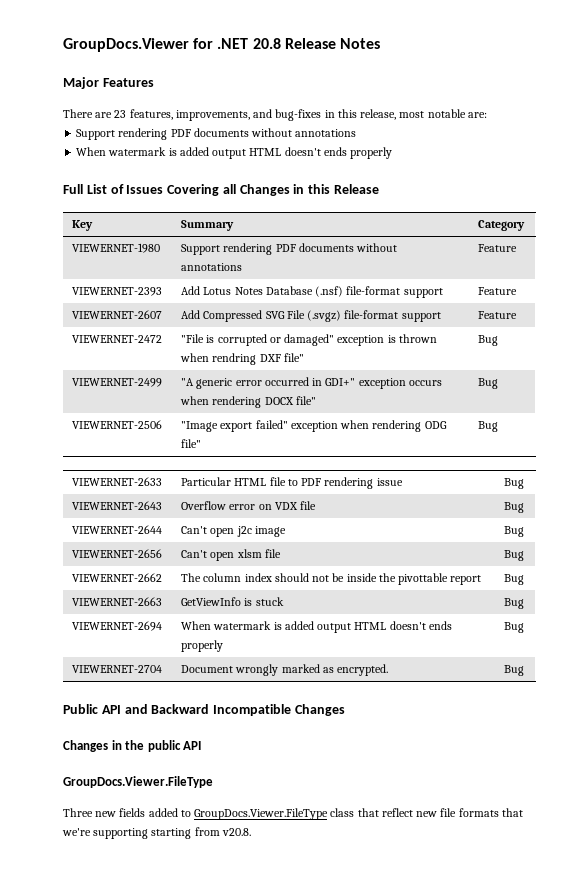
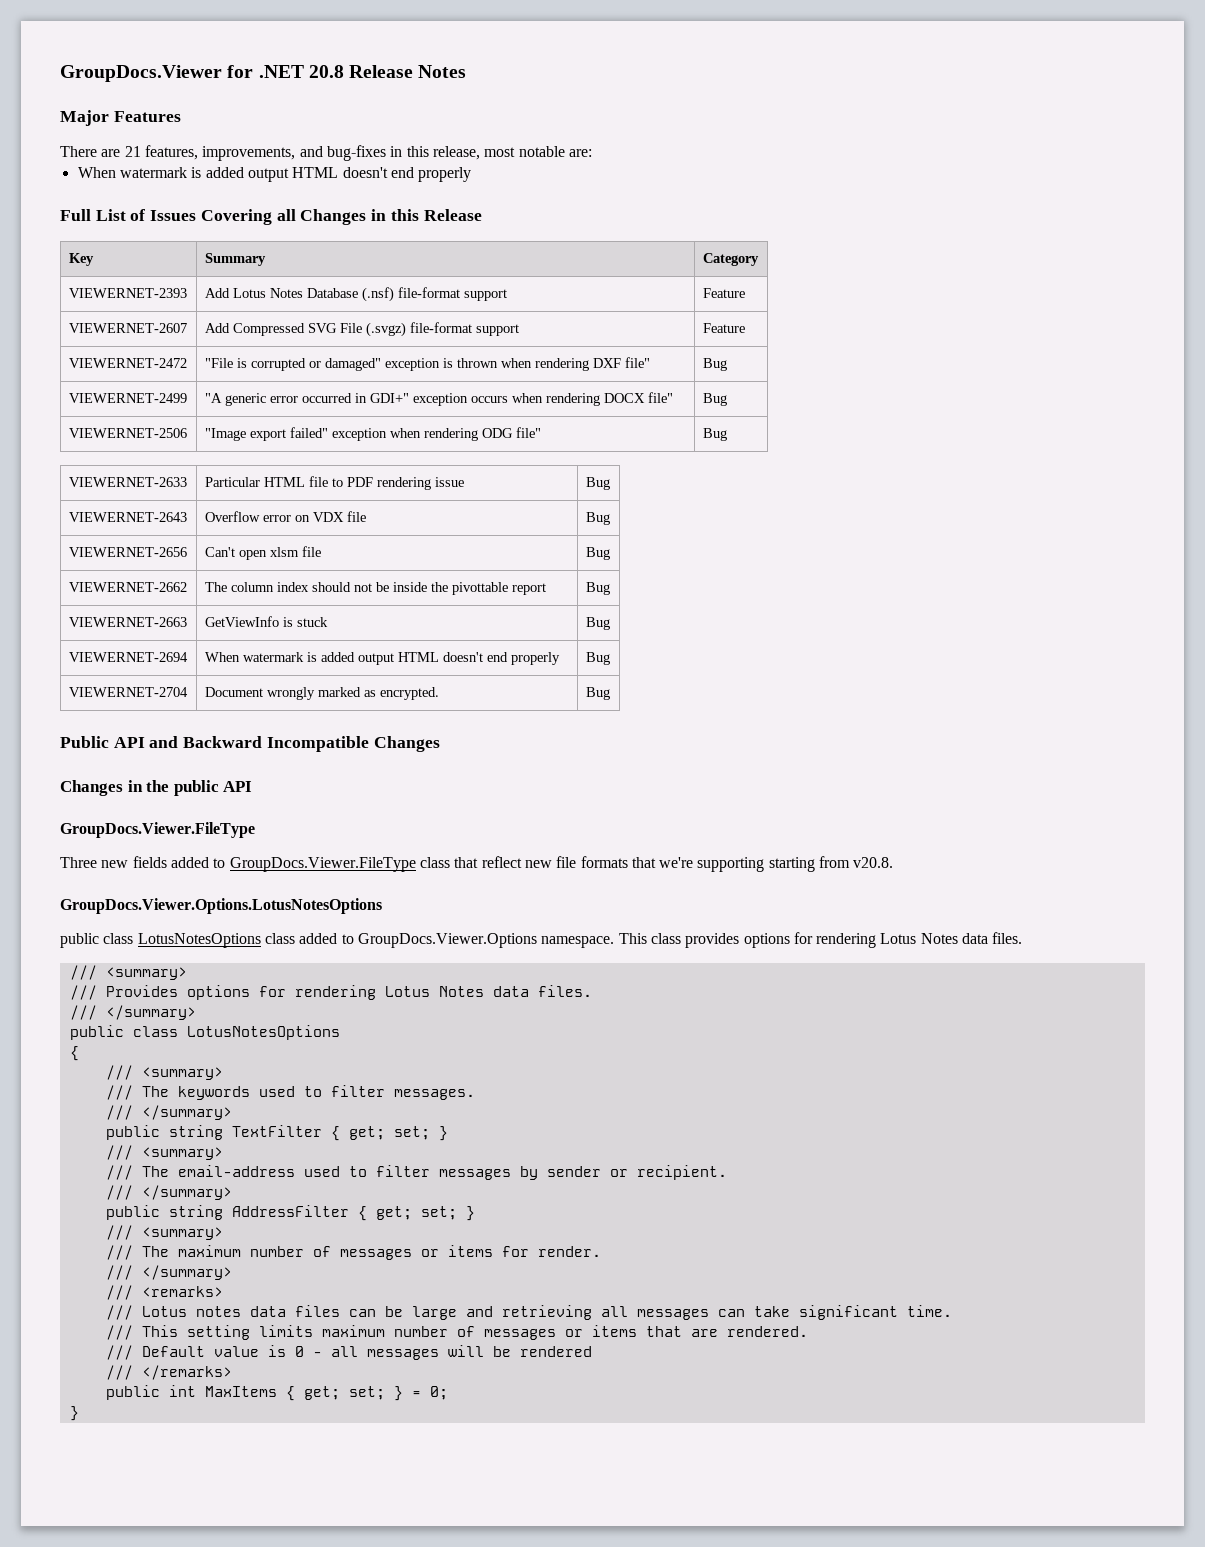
- There are 23 features, improvements, and bug-fixes in this release, most notable are:
- Support rendering PDF documents without annotations
- When watermark is added output HTML doesn't ends properly
+ There are 21 features, improvements, and bug-fixes in this release, most notable are:
+ When watermark is added output HTML doesn't end properly
- VIEWERNET-1980 | Support rendering PDF documents without annotations | Feature
- VIEWERNET-2472 | "File is corrupted or damaged" exception is thrown when rendring DXF file" | Bug
+ VIEWERNET-2472 | "File is corrupted or damaged" exception is thrown when rendering DXF file" | Bug
- VIEWERNET-2644 | Can't open j2c image | Bug
- VIEWERNET-2694 | When watermark is added output HTML doesn't ends properly | Bug
+ VIEWERNET-2694 | When watermark is added output HTML doesn't end properly | Bug
+ GroupDocs.Viewer.Options.LotusNotesOptions
+ public class LotusNotesOptions class added to GroupDocs.Viewer.Options namespace. This class provides options for rendering Lotus Notes data files.
+ /// <summary>
+ /// Provides options for rendering Lotus Notes data files.
+ /// </summary>
+ public class LotusNotesOptions
+ {
+ /// <summary>
+ /// The keywords used to filter messages.
+ /// </summary>
+ public string TextFilter { get; set; }
+ /// <summary>
+ /// The email-address used to filter messages by sender or recipient.
+ /// </summary>
+ public string AddressFilter { get; set; }
+ /// <summary>
+ /// The maximum number of messages or items for render.
+ /// </summary>
+ /// <remarks>
+ /// Lotus notes data files can be large and retrieving all messages can take significant time.
+ /// This setting limits maximum number of messages or items that are rendered.
+ /// Default value is 0 - all messages will be rendered
+ /// </remarks>
+ public int MaxItems { get; set; } = 0;
+ }

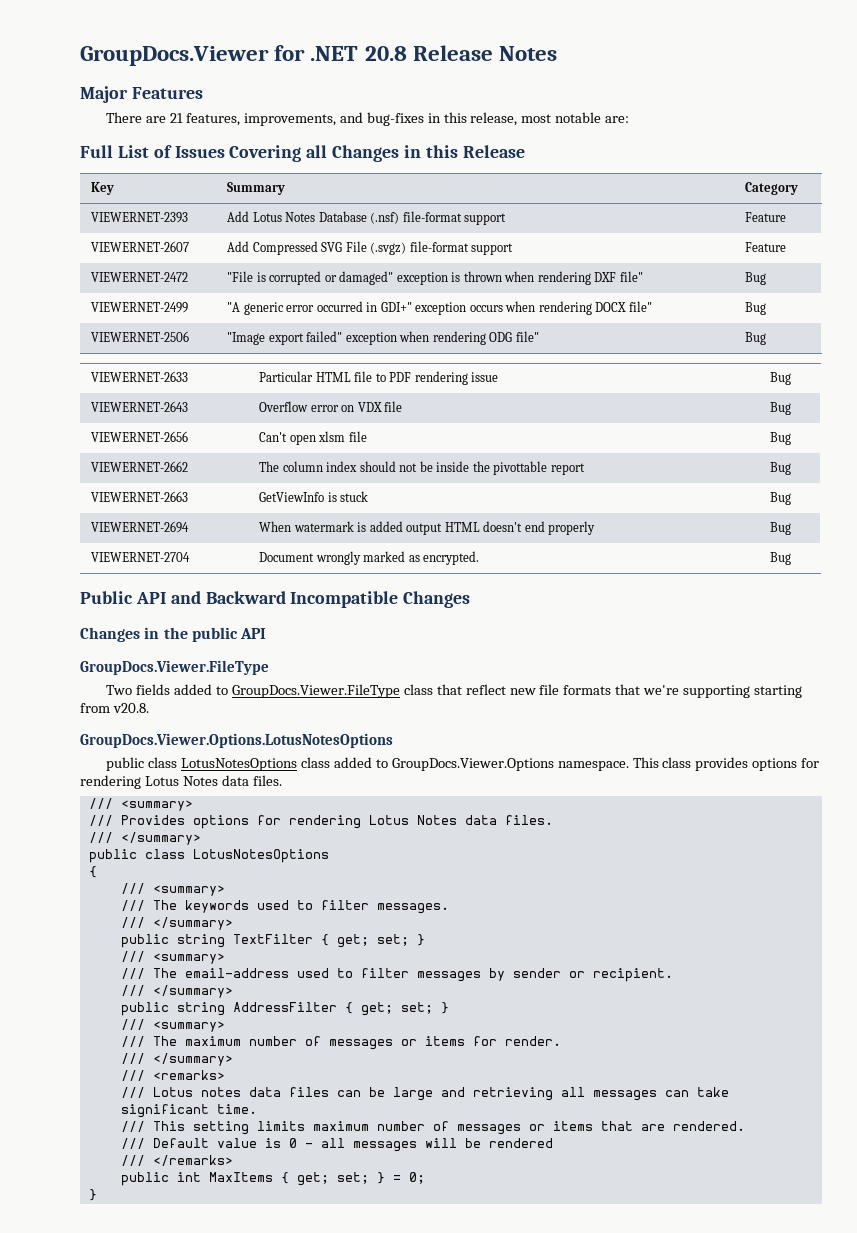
  There are 21 features, improvements, and bug-fixes in this release, most notable are:
- When watermark is added output HTML doesn't end properly
- Three new fields added to GroupDocs.Viewer.FileType class that reflect new file formats that we're supporting starting from v20.8.
+ Two fields added to GroupDocs.Viewer.FileType class that reflect new file formats that we're supporting starting from v20.8.

